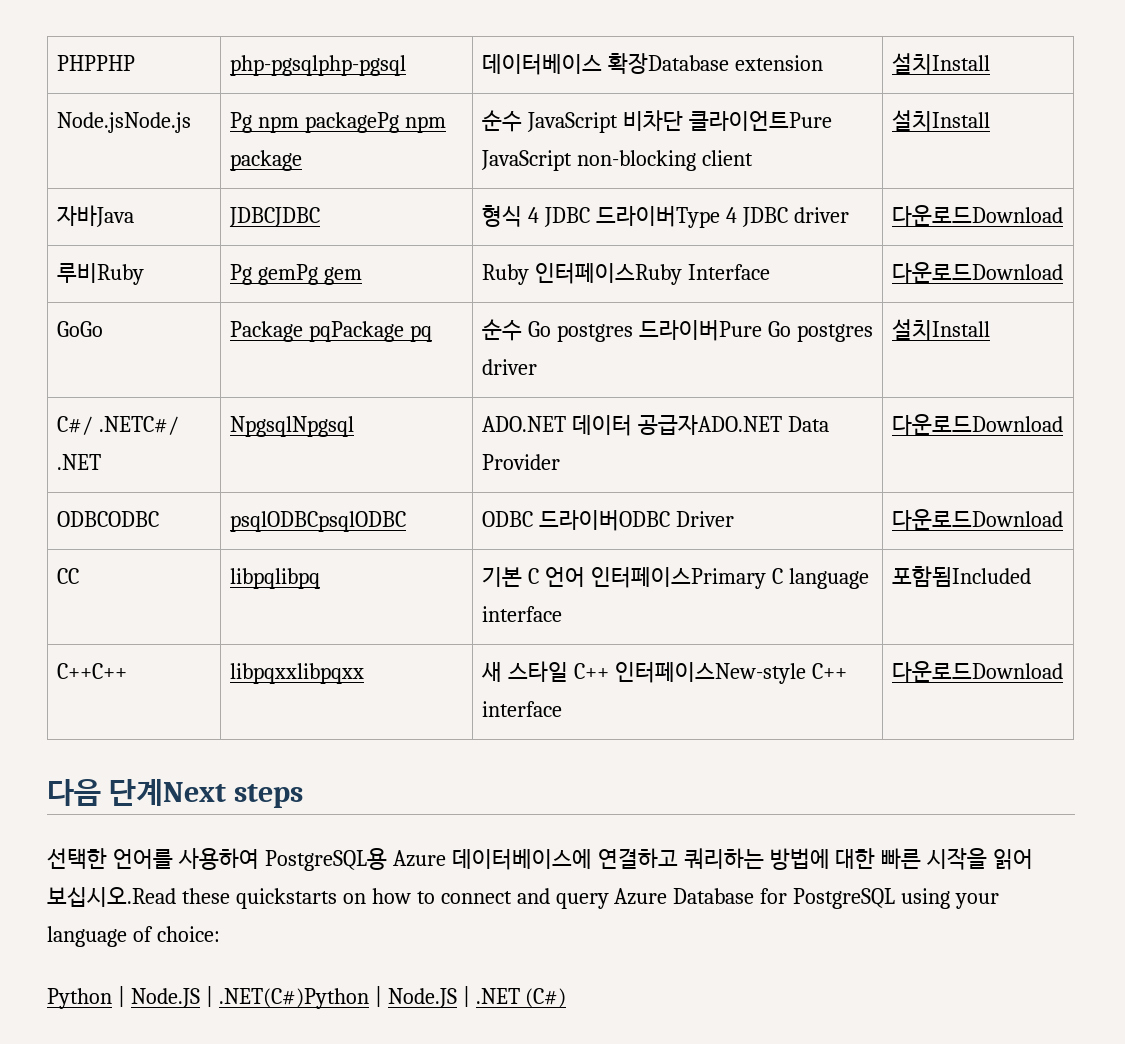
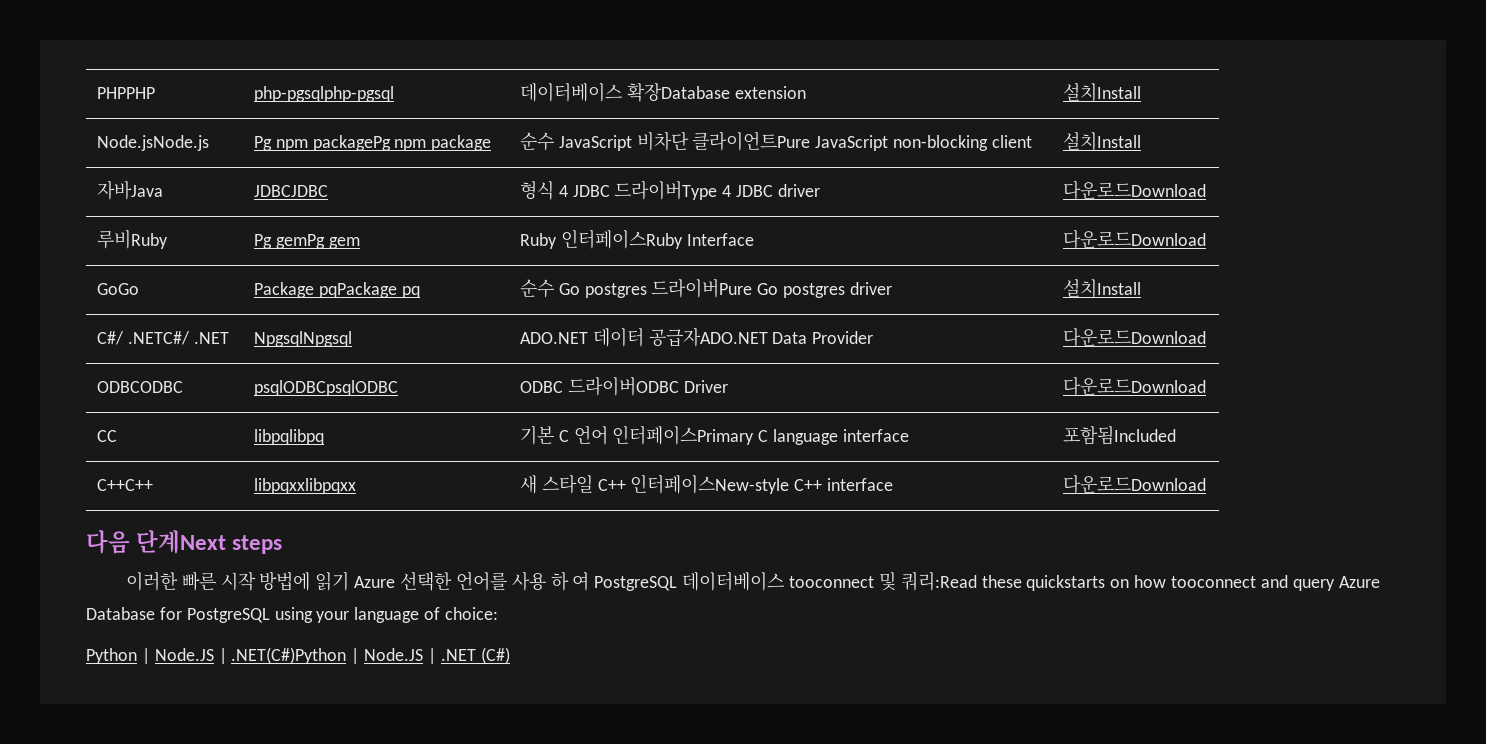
- 선택한 언어를 사용하여 PostgreSQL용 Azure 데이터베이스에 연결하고 쿼리하는 방법에 대한 빠른 시작을 읽어 보십시오.Read these quickstarts on how to connect and query Azure Database for PostgreSQL using your language of choice:
+ 이러한 빠른 시작 방법에 읽기 Azure 선택한 언어를 사용 하 여 PostgreSQL 데이터베이스 tooconnect 및 쿼리:Read these quickstarts on how tooconnect and query Azure Database for PostgreSQL using your language of choice:

